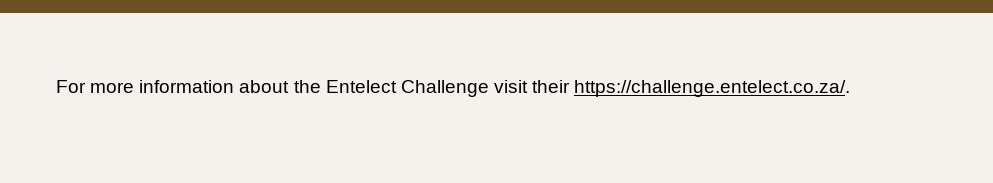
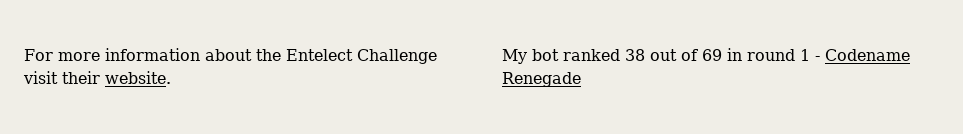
- For more information about the Entelect Challenge visit their https://challenge.entelect.co.za/.
+ For more information about the Entelect Challenge visit their website.
+ My bot ranked 38 out of 69 in round 1 - Codename Renegade

